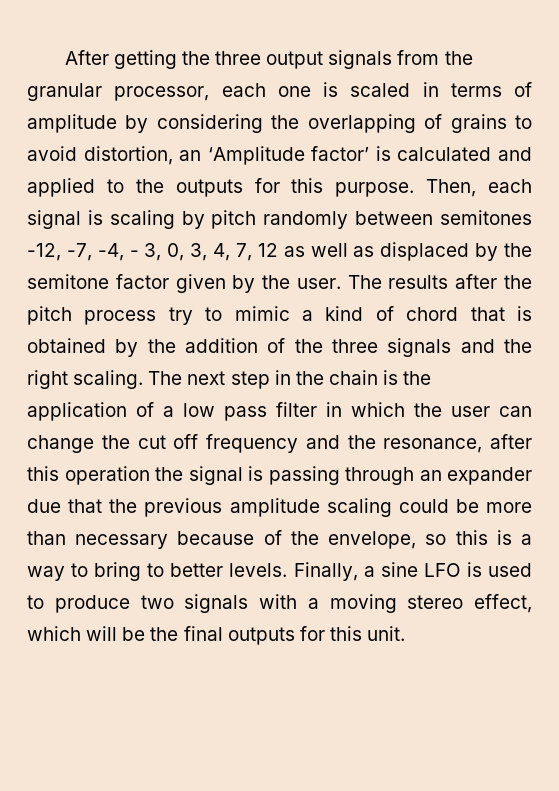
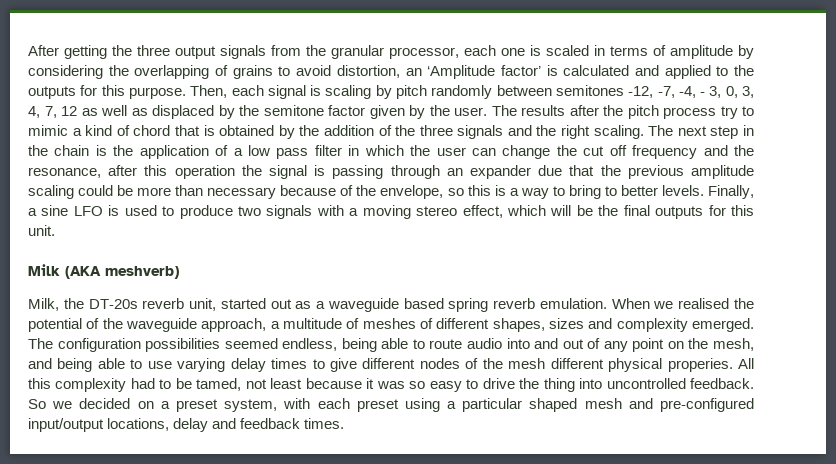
+ Milk (AKA meshverb)
+ Milk, the DT-20s reverb unit, started out as a waveguide based spring reverb emulation. When we realised the potential of the waveguide approach, a multitude of meshes of different shapes, sizes and complexity emerged. The configuration possibilities seemed endless, being able to route audio into and out of any point on the mesh, and being able to use varying delay times to give different nodes of the mesh different physical properies. All this complexity had to be tamed, not least because it was so easy to drive the thing into uncontrolled feedback. So we decided on a preset system, with each preset using a particular shaped mesh and pre-configured input/output locations, delay and feedback times.

